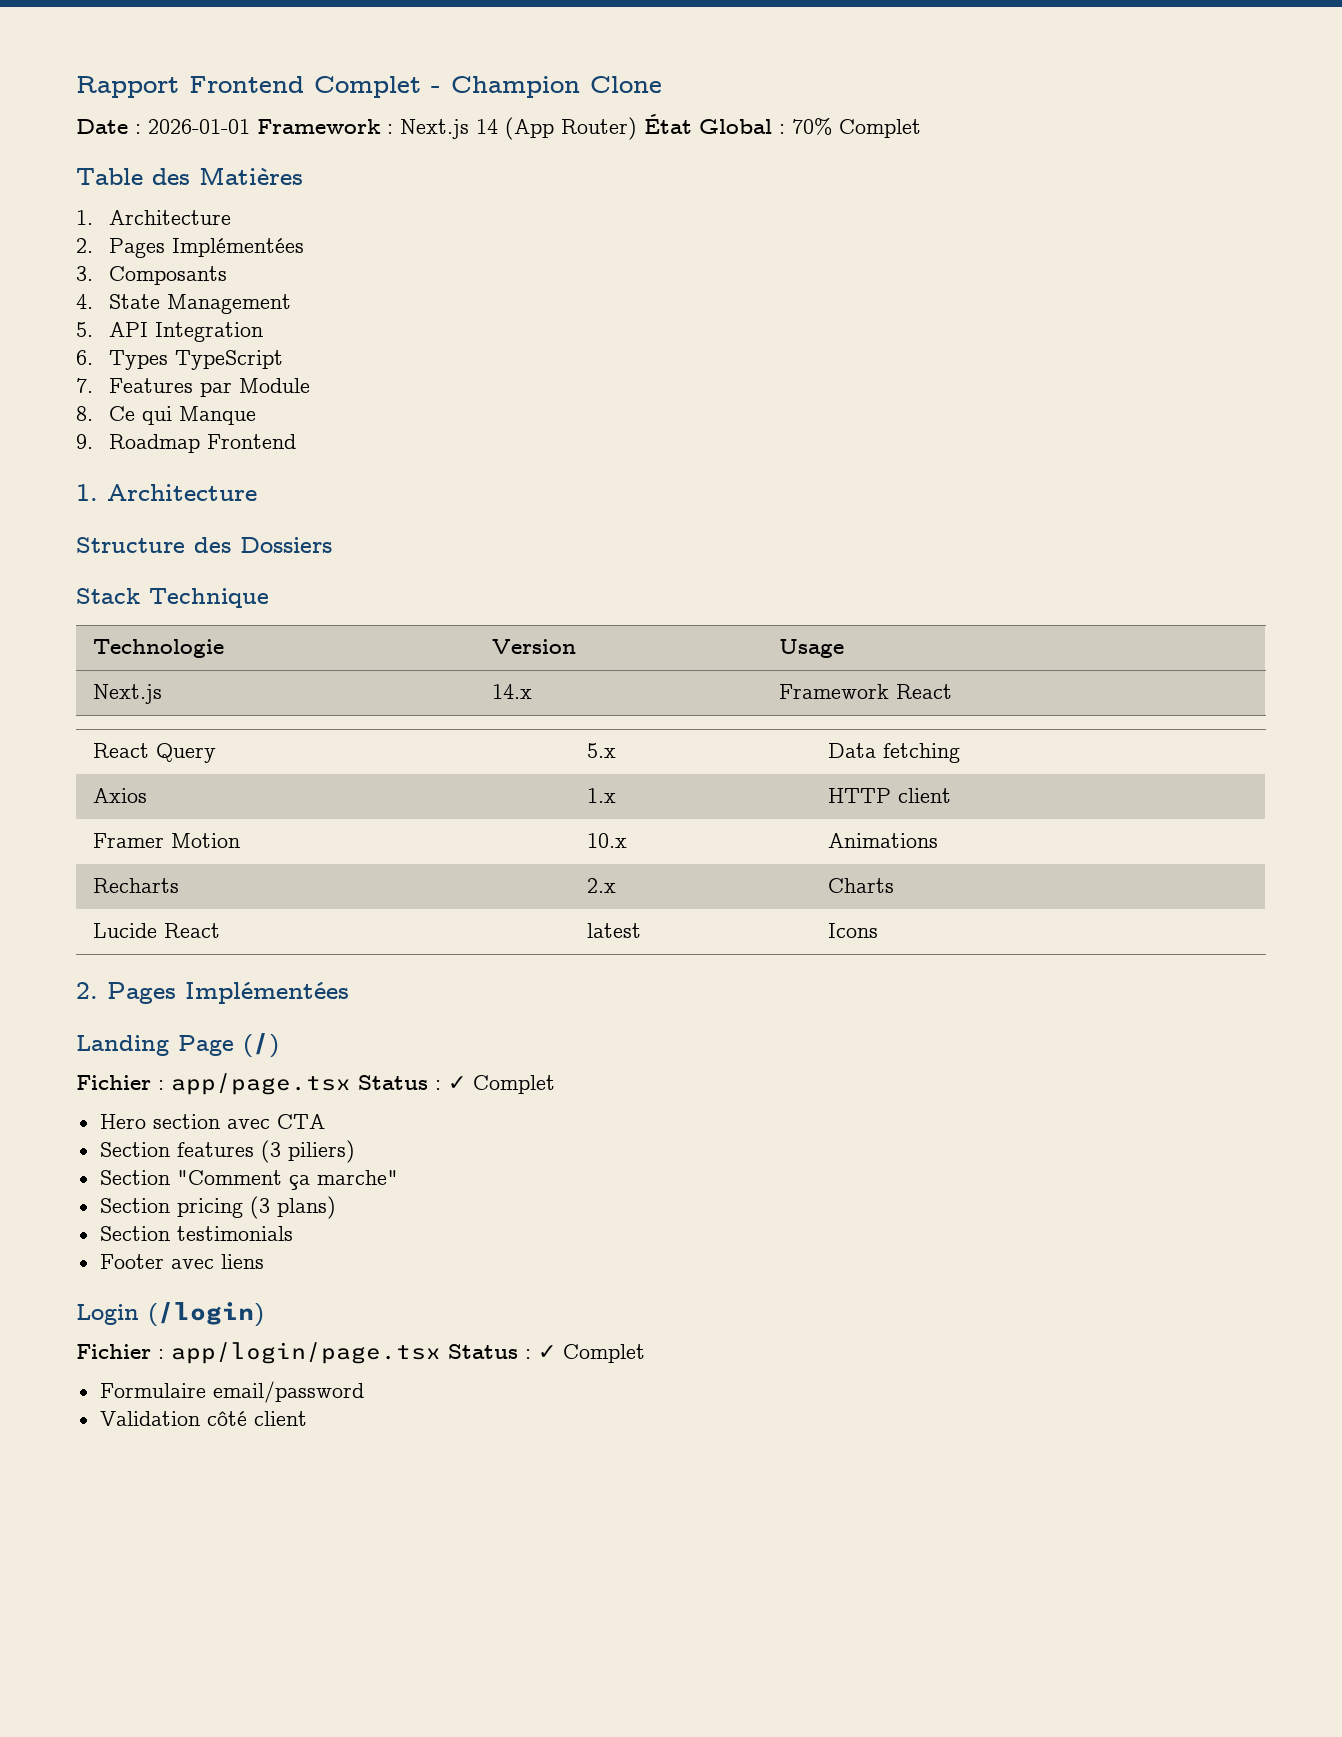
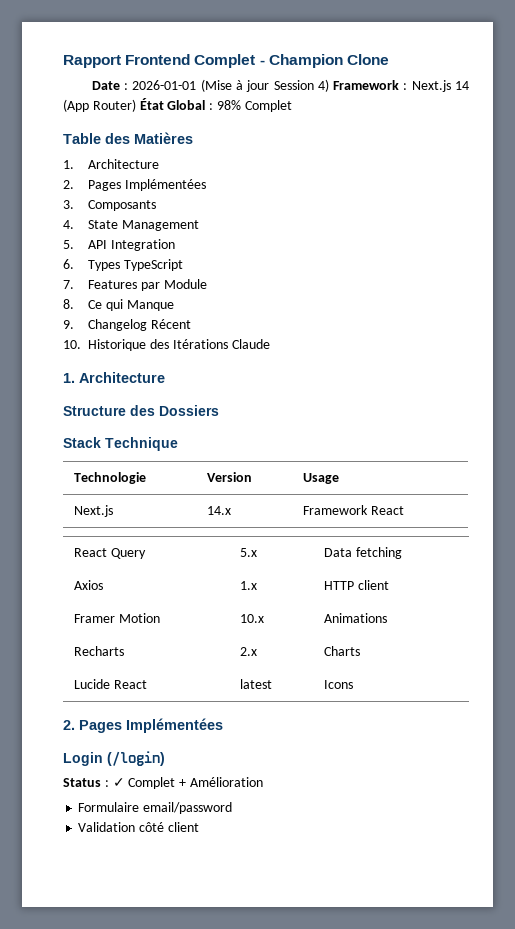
- Date : 2026-01-01 Framework : Next.js 14 (App Router) État Global : 70% Complet
+ Date : 2026-01-01 (Mise à jour Session 4) Framework : Next.js 14 (App Router) État Global : 98% Complet
- 9. Roadmap Frontend
+ 9. Changelog Récent
+ 10. Historique des Itérations Claude
- Landing Page (/)
- Fichier : app/page.tsx Status : ✓ Complet
- Hero section avec CTA
- Section features (3 piliers)
- Section "Comment ça marche"
- Section pricing (3 plans)
- Section testimonials
- Footer avec liens
  Login (/login)
- Fichier : app/login/page.tsx Status : ✓ Complet
+ Status : ✓ Complet + Amélioration

